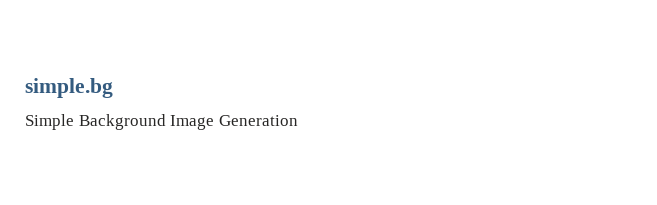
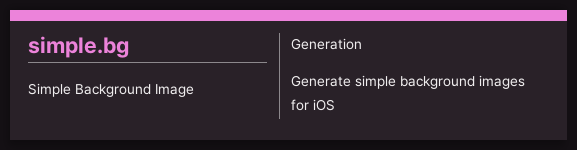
+ Generate simple background images for iOS

